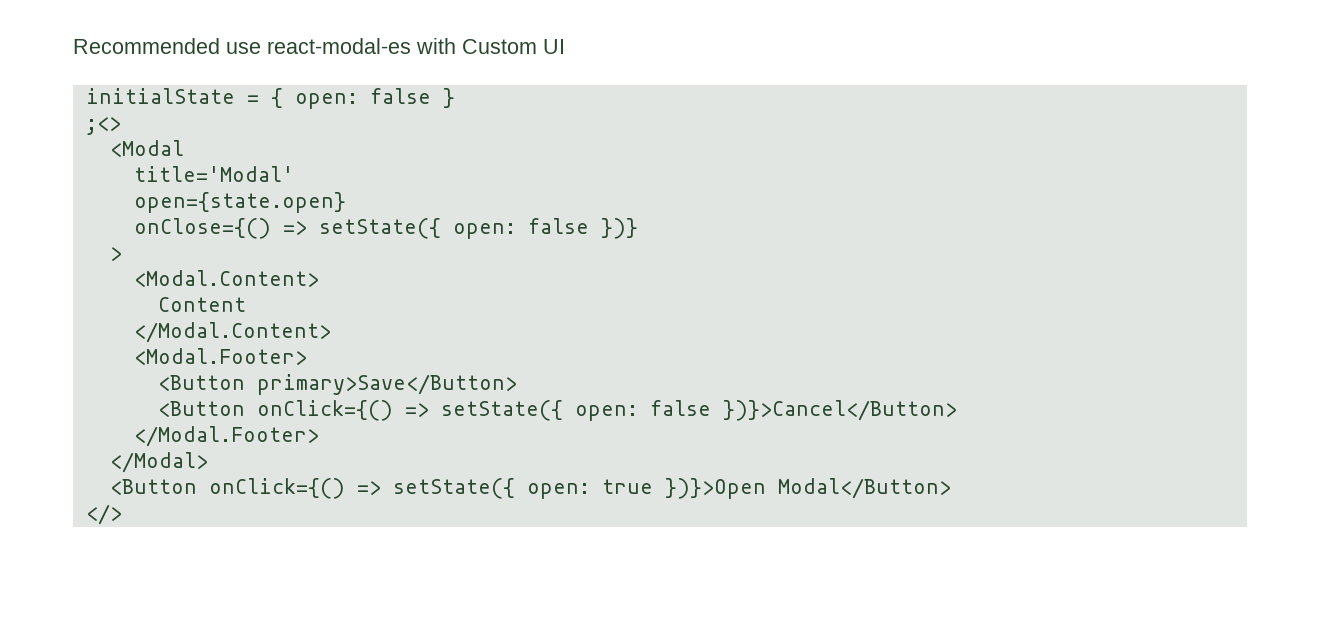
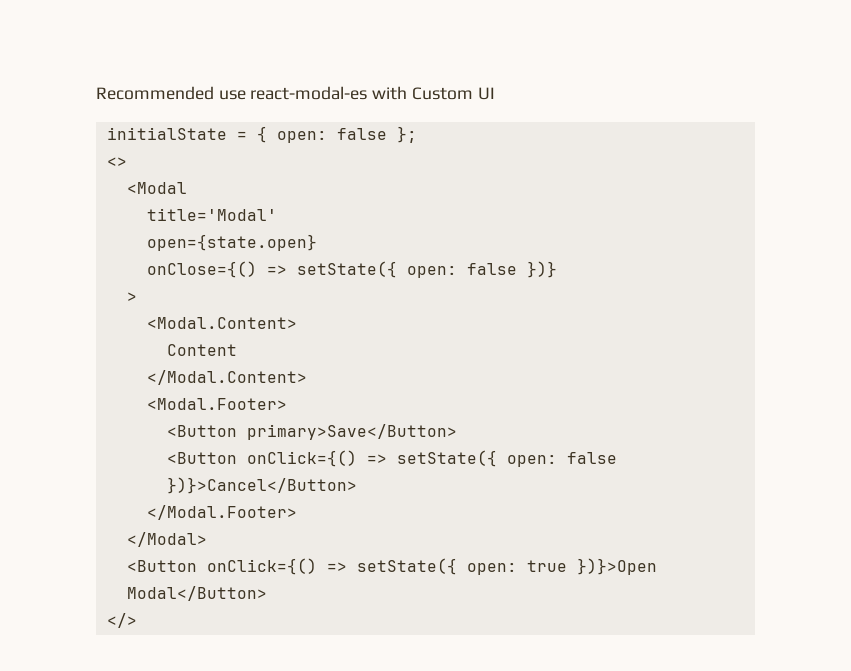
- initialState = { open: false }
- ;<>
+ initialState = { open: false };
+ <>

